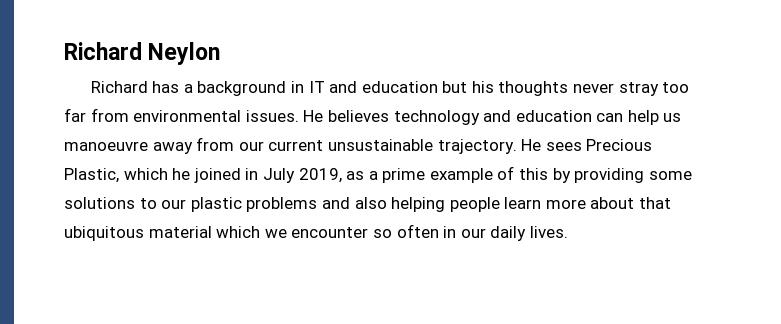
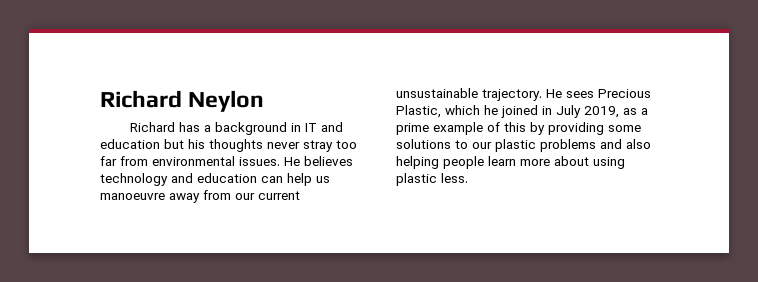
- He sees Precious Plastic, which he joined in July 2019, as a prime example of this by providing some solutions to our plastic problems and also helping people learn more about that ubiquitous material which we encounter so often in our daily lives.
+ He sees Precious Plastic, which he joined in July 2019, as a prime example of this by providing some solutions to our plastic problems and also helping people learn more about using plastic less.

